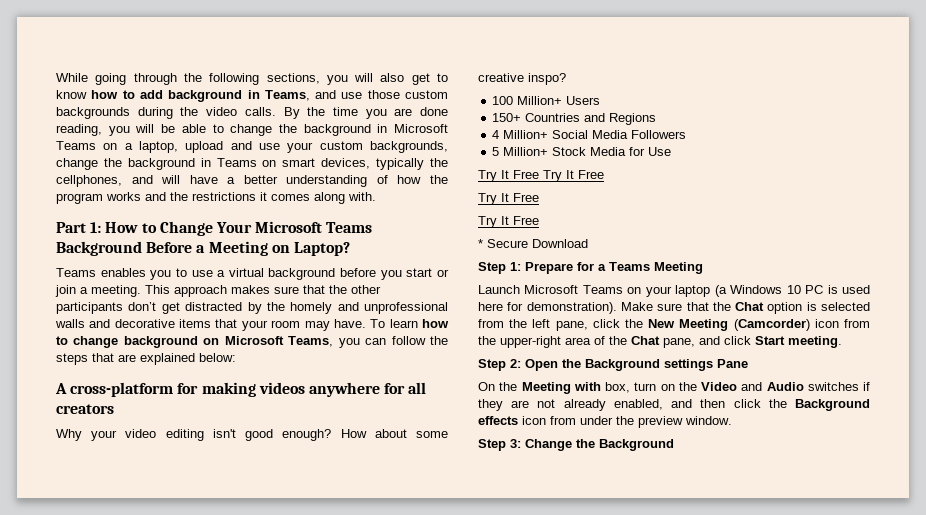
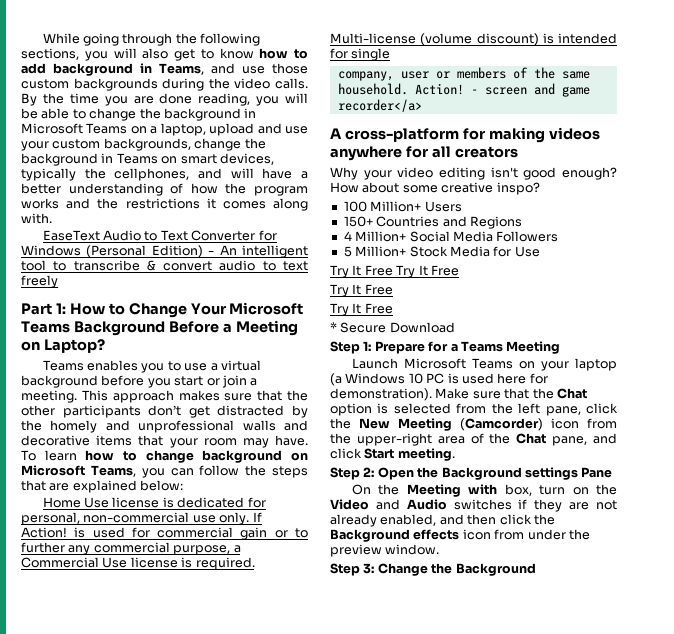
+ EaseText Audio to Text Converter for Windows (Personal Edition) - An intelligent tool to transcribe & convert audio to text freely
+ Home Use license is dedicated for personal, non-commercial use only. If Action! is used for commercial gain or to further any commercial purpose, a Commercial Use license is required. Multi-license (volume discount) is intended for single
+ company, user or members of the same household. Action! - screen and game recorder</a>

